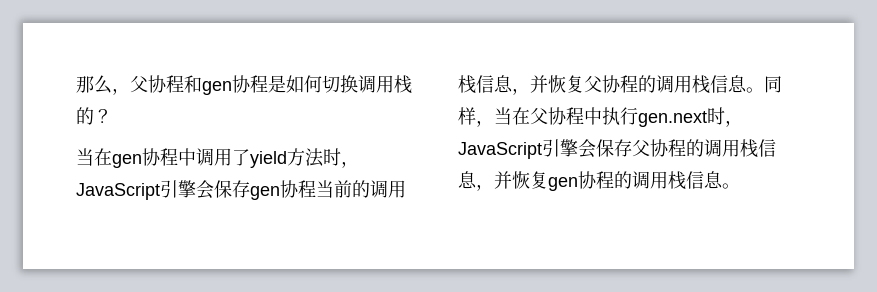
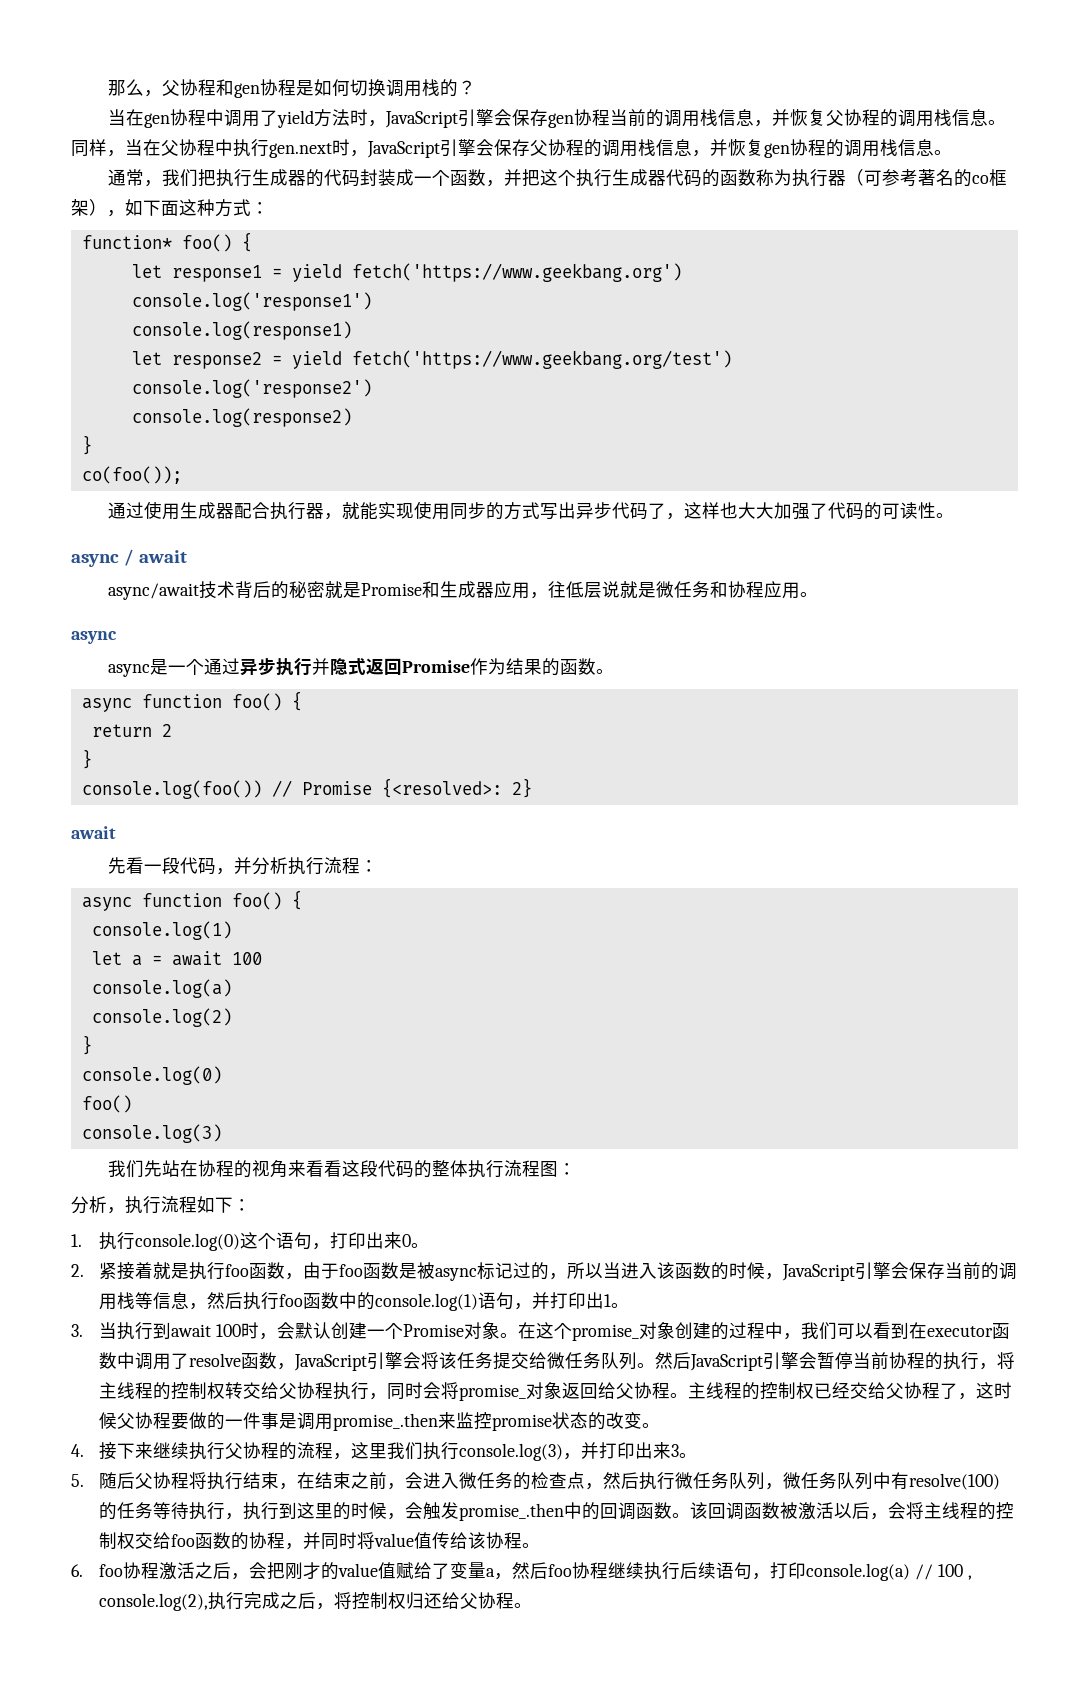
+ 通常，我们把执行生成器的代码封装成一个函数，并把这个执行生成器代码的函数称为执行器（可参考著名的co框架），如下面这种方式：
+ function* foo() {
+ let response1 = yield fetch('https://www.geekbang.org')
+ console.log('response1')
+ console.log(response1)
+ let response2 = yield fetch('https://www.geekbang.org/test')
+ console.log('response2')
+ console.log(response2)
+ }
+ co(foo());
+ 通过使用生成器配合执行器，就能实现使用同步的方式写出异步代码了，这样也大大加强了代码的可读性。
+ async / await
+ async/await技术背后的秘密就是Promise和生成器应用，往低层说就是微任务和协程应用。
+ async
+ async是一个通过异步执行并隐式返回Promise作为结果的函数。
+ async function foo() {
+ return 2
+ }
+ console.log(foo()) // Promise {<resolved>: 2}
+ await
+ 先看一段代码，并分析执行流程：
+ async function foo() {
+ console.log(1)
+ let a = await 100
+ console.log(a)
+ console.log(2)
+ }
+ console.log(0)
+ foo()
+ console.log(3)
+ 我们先站在协程的视角来看看这段代码的整体执行流程图：
+ 分析，执行流程如下：
+ 1.执行console.log(0)这个语句，打印出来0。
+ 2.紧接着就是执行foo函数，由于foo函数是被async标记过的，所以当进入该函数的时候，JavaScript引擎会保存当前的调用栈等信息，然后执行foo函数中的console.log(1)语句，并打印出1。
+ 3.当执行到await 100时，会默认创建一个Promise对象。在这个promise_对象创建的过程中，我们可以看到在executor函数中调用了resolve函数，JavaScript引擎会将该任务提交给微任务队列。然后JavaScript引擎会暂停当前协程的执行，将主线程的控制权转交给父协程执行，同时会将promise_对象返回给父协程。主线程的控制权已经交给父协程了，这时候父协程要做的一件事是调用promise_.then来监控promise状态的改变。
+ 4.接下来继续执行父协程的流程，这里我们执行console.log(3)，并打印出来3。
+ 5.随后父协程将执行结束，在结束之前，会进入微任务的检查点，然后执行微任务队列，微任务队列中有resolve(100)的任务等待执行，执行到这里的时候，会触发promise_.then中的回调函数。该回调函数被激活以后，会将主线程的控制权交给foo函数的协程，并同时将value值传给该协程。
+ 6. foo协程激活之后，会把刚才的value值赋给了变量a，然后foo协程继续执行后续语句，打印console.log(a) // 100 , console.log(2),执行完成之后，将控制权归还给父协程。

